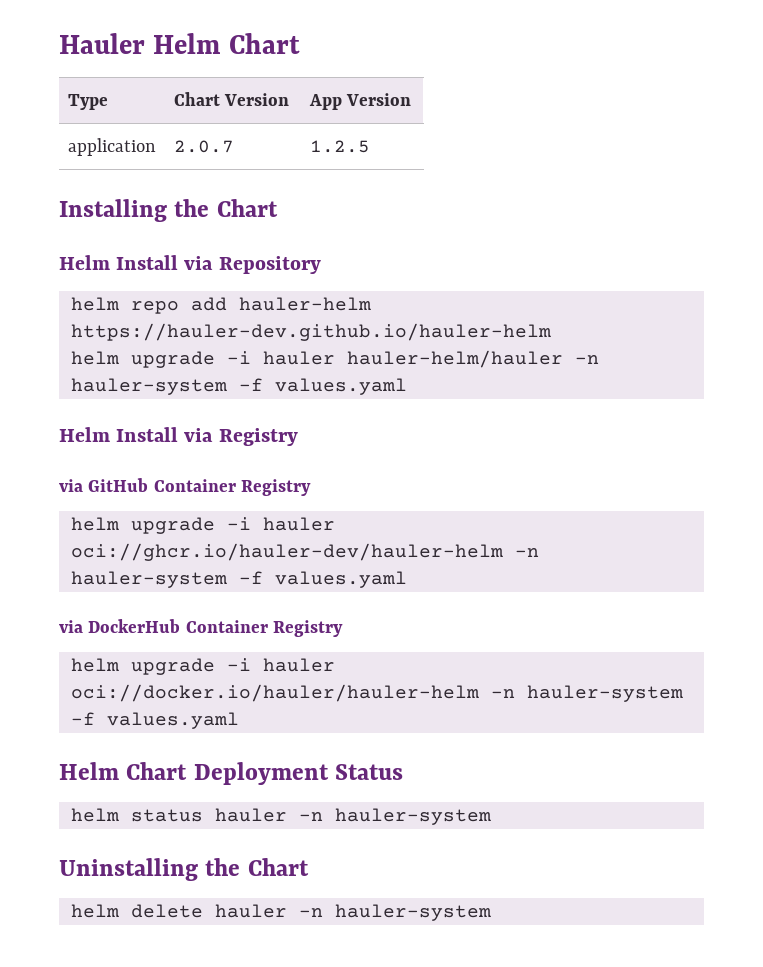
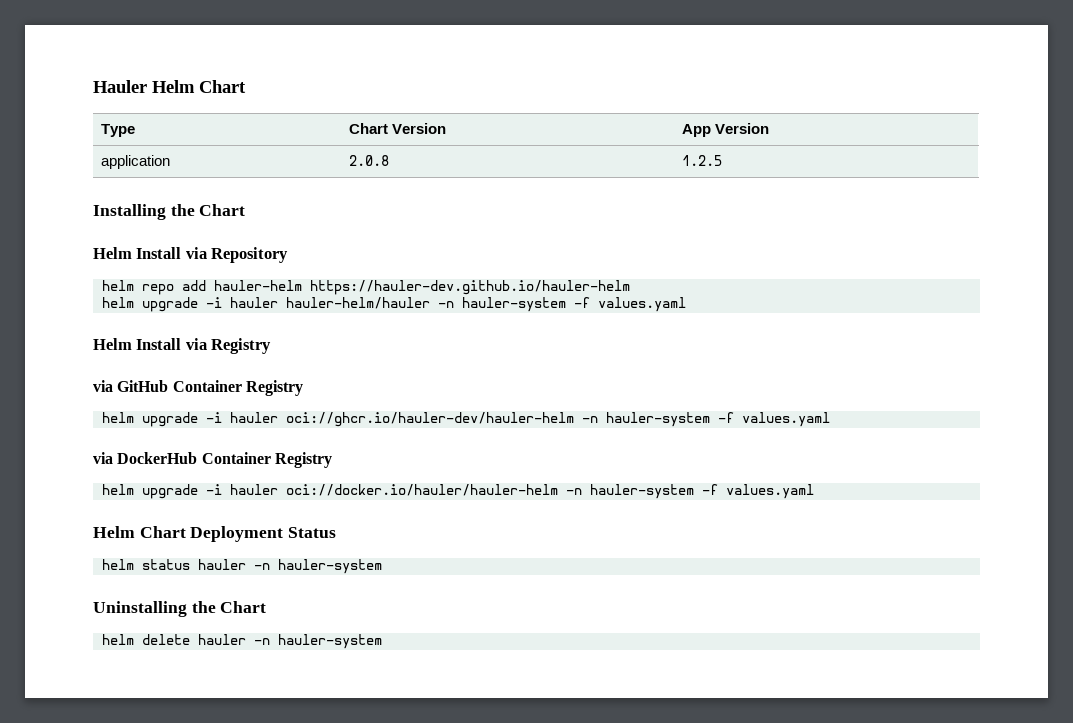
- application | 2.0.7 | 1.2.5
+ application | 2.0.8 | 1.2.5

